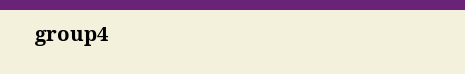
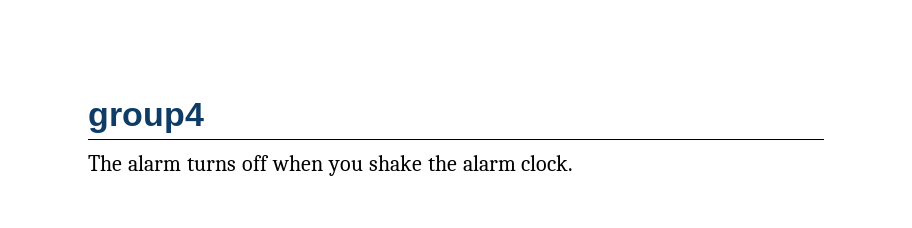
+ The alarm turns off when you shake the alarm clock.

